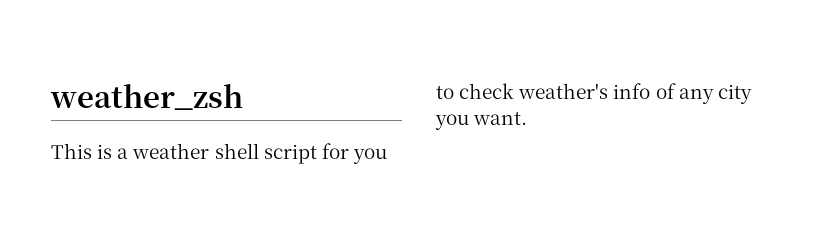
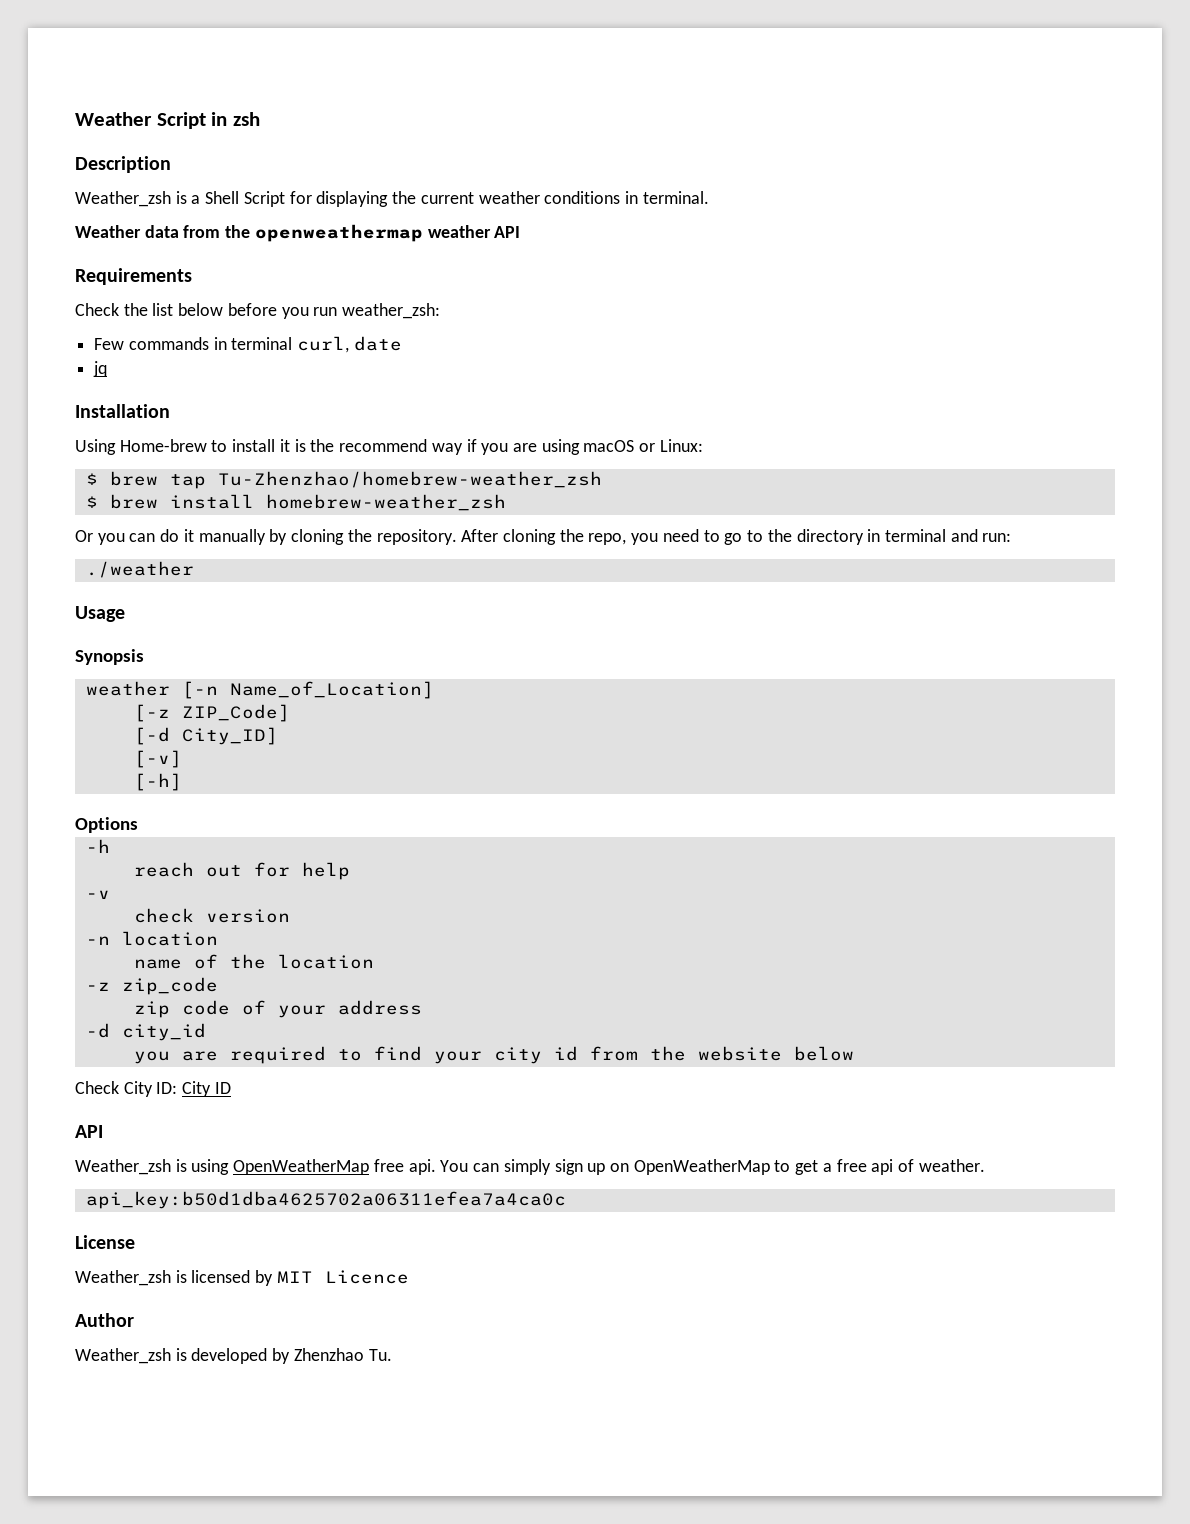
- weather_zsh
- This is a weather shell script for you to check weather's info of any city you want.
+ Weather Script in zsh
+ Description
+ Weather_zsh is a Shell Script for displaying the current weather conditions in terminal.
+ Weather data from the openweathermap weather API
+ Requirements
+ Check the list below before you run weather_zsh:
+ Few commands in terminal curl, date
+ jq
+ Installation
+ Using Home-brew to install it is the recommend way if you are using macOS or Linux:
+ $ brew tap Tu-Zhenzhao/homebrew-weather_zsh
+ $ brew install homebrew-weather_zsh
+ Or you can do it manually by cloning the repository. After cloning the repo, you need to go to the directory in terminal and run:
+ ./weather
+ Usage
+ Synopsis
+ weather [-n Name_of_Location]
+ [-z ZIP_Code]
+ [-d City_ID]
+ [-v]
+ [-h]
+ Options
+ -h
+ reach out for help
+ -v
+ check version
+ -n location
+ name of the location
+ -z zip_code
+ zip code of your address
+ -d city_id
+ you are required to find your city id from the website below
+ Check City ID: City ID
+ API
+ Weather_zsh is using OpenWeatherMap free api. You can simply sign up on OpenWeatherMap to get a free api of weather.
+ api_key:b50d1dba4625702a06311efea7a4ca0c
+ License
+ Weather_zsh is licensed by MIT Licence
+ Author
+ Weather_zsh is developed by Zhenzhao Tu.

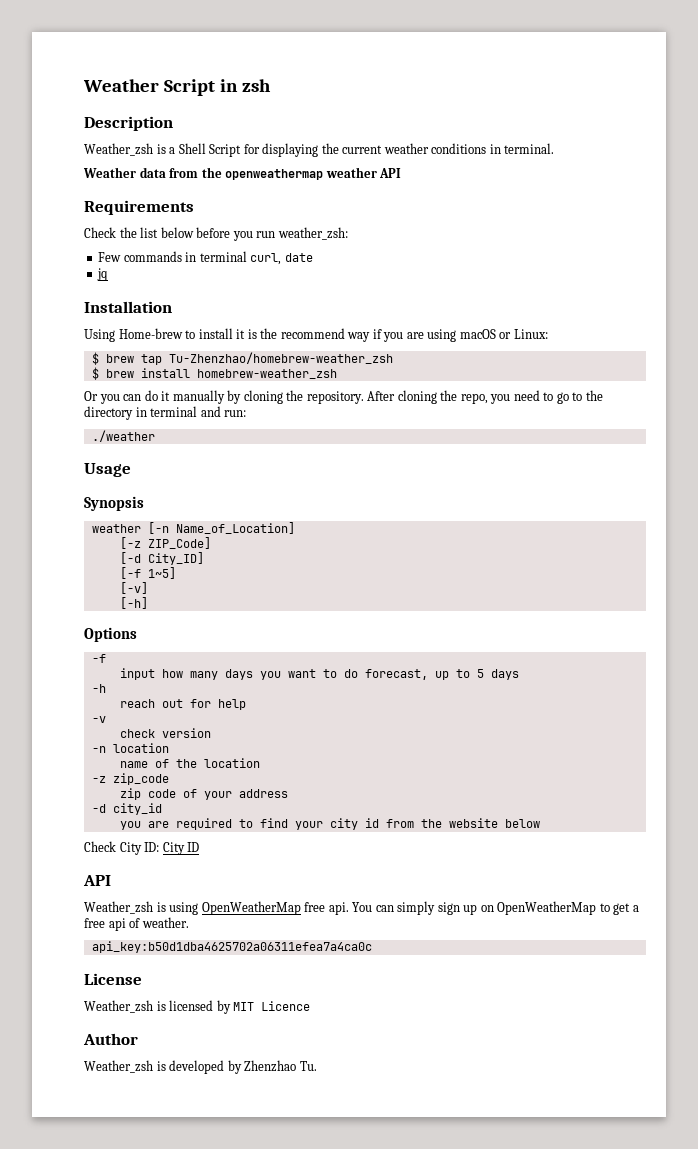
+ [-f 1~5]
+ -f
+ input how many days you want to do forecast, up to 5 days

